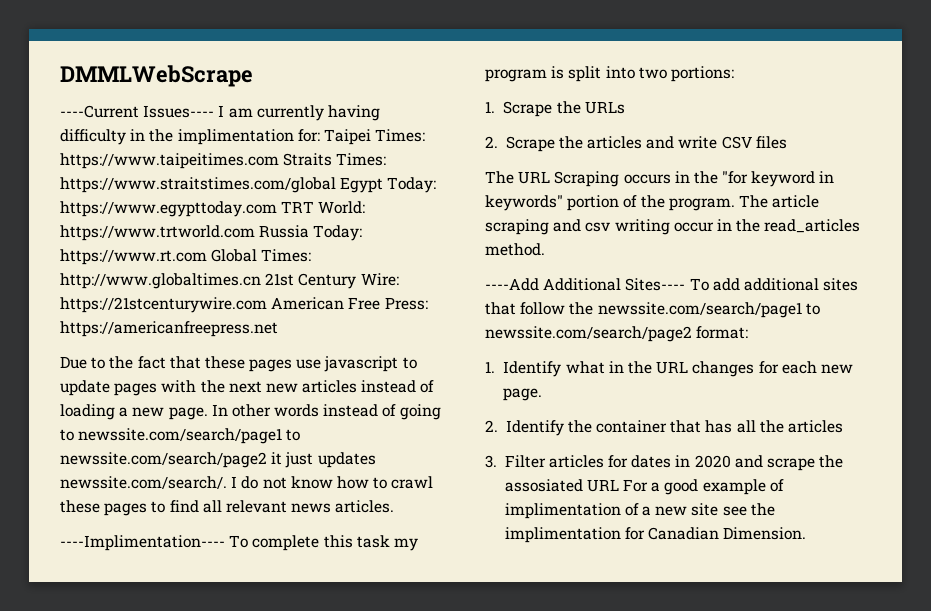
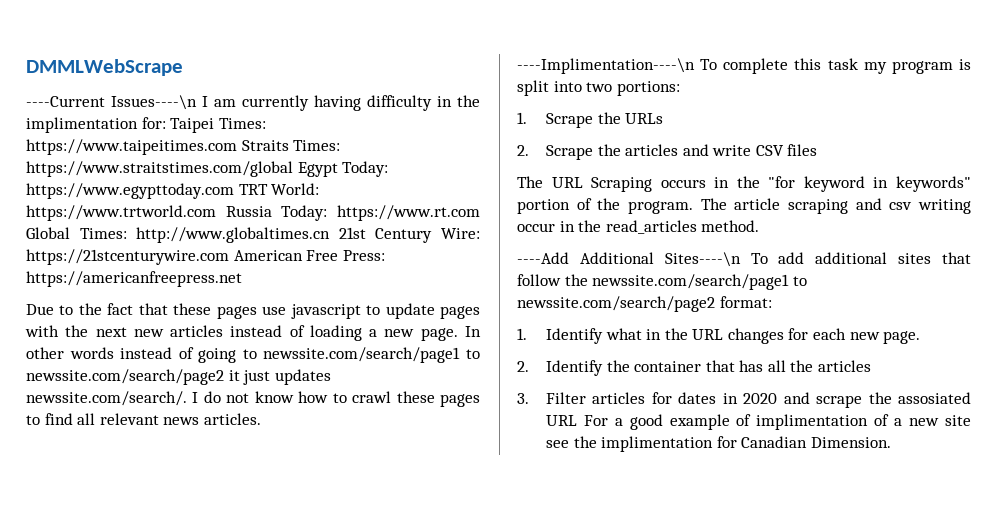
- ----Current Issues---- I am currently having difficulty in the implimentation for: Taipei Times: https://www.taipeitimes.com Straits Times: https://www.straitstimes.com/global Egypt Today: https://www.egypttoday.com TRT World: https://www.trtworld.com Russia Today: https://www.rt.com Global Times: http://www.globaltimes.cn 21st Century Wire: https://21stcenturywire.com American Free Press: https://americanfreepress.net
+ ----Current Issues----\n I am currently having difficulty in the implimentation for: Taipei Times: https://www.taipeitimes.com Straits Times: https://www.straitstimes.com/global Egypt Today: https://www.egypttoday.com TRT World: https://www.trtworld.com Russia Today: https://www.rt.com Global Times: http://www.globaltimes.cn 21st Century Wire: https://21stcenturywire.com American Free Press: https://americanfreepress.net
- ----Implimentation---- To complete this task my program is split into two portions:
+ ----Implimentation----\n To complete this task my program is split into two portions:
- ----Add Additional Sites---- To add additional sites that follow the newssite.com/search/page1 to newssite.com/search/page2 format:
+ ----Add Additional Sites----\n To add additional sites that follow the newssite.com/search/page1 to newssite.com/search/page2 format:

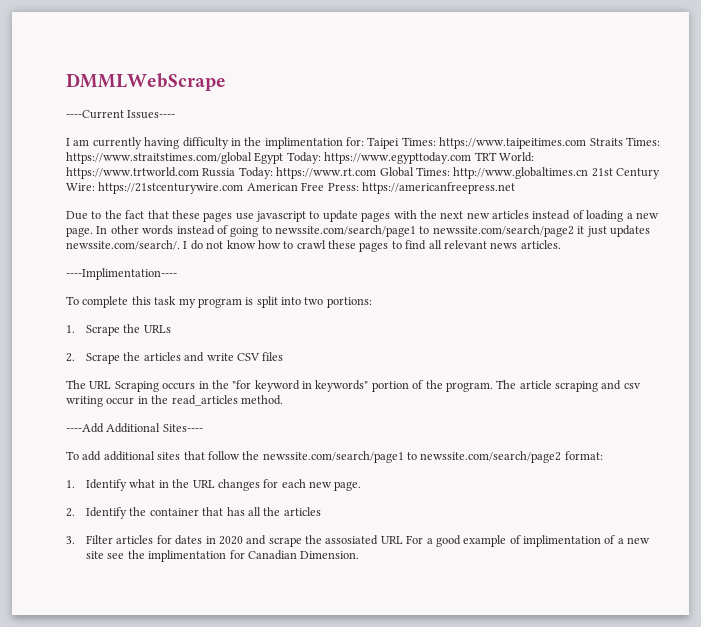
- ----Current Issues----\n I am currently having difficulty in the implimentation for: Taipei Times: https://www.taipeitimes.com Straits Times: https://www.straitstimes.com/global Egypt Today: https://www.egypttoday.com TRT World: https://www.trtworld.com Russia Today: https://www.rt.com Global Times: http://www.globaltimes.cn 21st Century Wire: https://21stcenturywire.com American Free Press: https://americanfreepress.net
+ ----Current Issues----
+ I am currently having difficulty in the implimentation for: Taipei Times: https://www.taipeitimes.com Straits Times: https://www.straitstimes.com/global Egypt Today: https://www.egypttoday.com TRT World: https://www.trtworld.com Russia Today: https://www.rt.com Global Times: http://www.globaltimes.cn 21st Century Wire: https://21stcenturywire.com American Free Press: https://americanfreepress.net
- ----Implimentation----\n To complete this task my program is split into two portions:
+ ----Implimentation----
+ To complete this task my program is split into two portions:
- ----Add Additional Sites----\n To add additional sites that follow the newssite.com/search/page1 to newssite.com/search/page2 format:
+ ----Add Additional Sites----
+ To add additional sites that follow the newssite.com/search/page1 to newssite.com/search/page2 format:

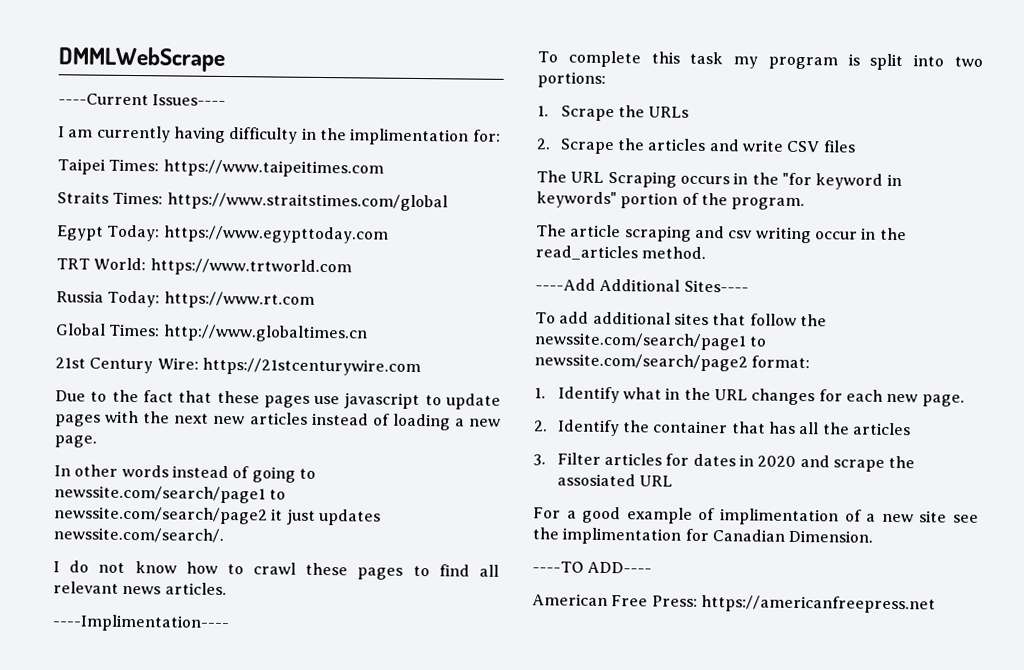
- I am currently having difficulty in the implimentation for: Taipei Times: https://www.taipeitimes.com Straits Times: https://www.straitstimes.com/global Egypt Today: https://www.egypttoday.com TRT World: https://www.trtworld.com Russia Today: https://www.rt.com Global Times: http://www.globaltimes.cn 21st Century Wire: https://21stcenturywire.com American Free Press: https://americanfreepress.net
+ I am currently having difficulty in the implimentation for:
+ Taipei Times: https://www.taipeitimes.com
+ Straits Times: https://www.straitstimes.com/global
+ Egypt Today: https://www.egypttoday.com
+ TRT World: https://www.trtworld.com
+ Russia Today: https://www.rt.com
+ Global Times: http://www.globaltimes.cn
+ 21st Century Wire: https://21stcenturywire.com
- Due to the fact that these pages use javascript to update pages with the next new articles instead of loading a new page. In other words instead of going to newssite.com/search/page1 to newssite.com/search/page2 it just updates newssite.com/search/. I do not know how to crawl these pages to find all relevant news articles.
+ Due to the fact that these pages use javascript to update pages with the next new articles instead of loading a new page.
+ In other words instead of going to newssite.com/search/page1 to newssite.com/search/page2 it just updates newssite.com/search/.
+ I do not know how to crawl these pages to find all relevant news articles.
- The URL Scraping occurs in the "for keyword in keywords" portion of the program. The article scraping and csv writing occur in the read_articles method.
+ The URL Scraping occurs in the "for keyword in keywords" portion of the program.
+ The article scraping and csv writing occur in the read_articles method.
- 3. Filter articles for dates in 2020 and scrape the assosiated URL For a good example of implimentation of a new site see the implimentation for Canadian Dimension.
+ 3. Filter articles for dates in 2020 and scrape the assosiated URL
+ For a good example of implimentation of a new site see the implimentation for Canadian Dimension.
+ ----TO ADD----
+ American Free Press: https://americanfreepress.net

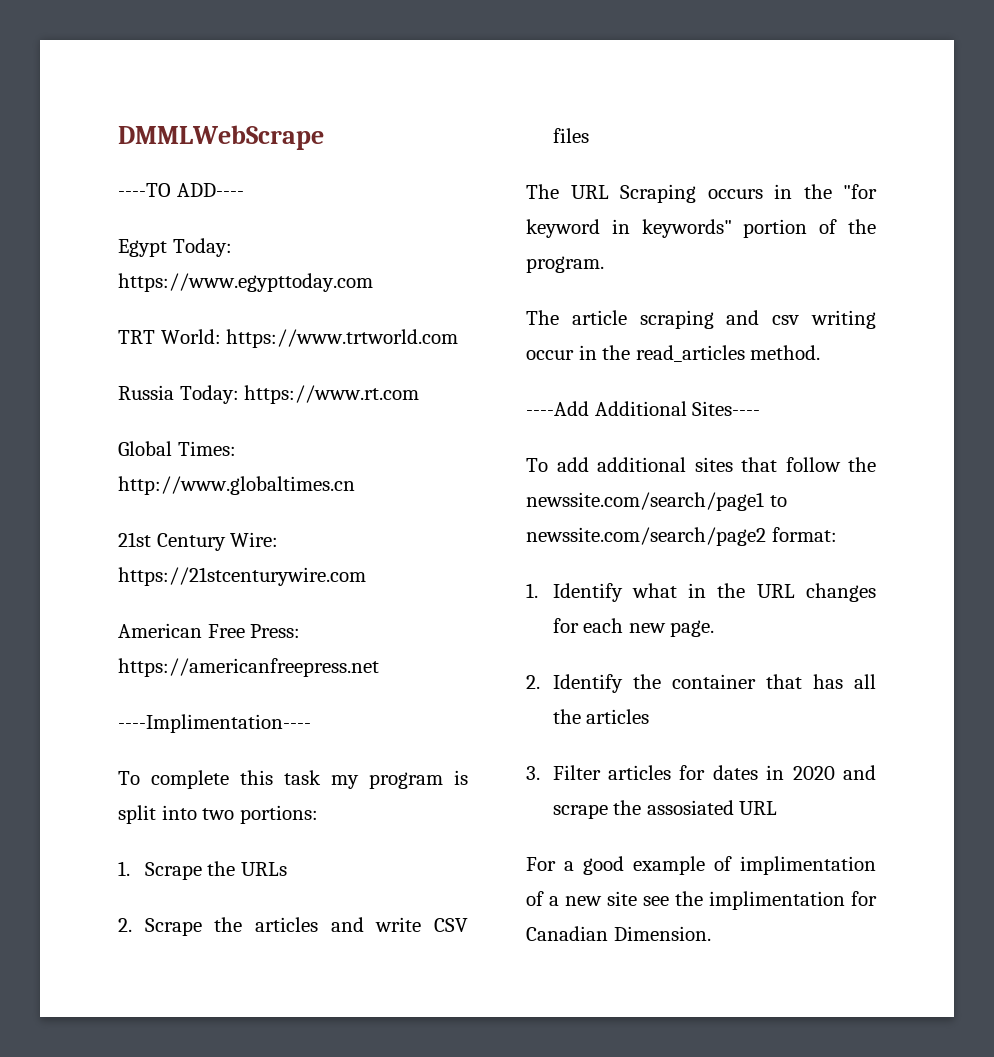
- ----Current Issues----
- I am currently having difficulty in the implimentation for:
- Taipei Times: https://www.taipeitimes.com
- Straits Times: https://www.straitstimes.com/global
+ ----TO ADD----
- Due to the fact that these pages use javascript to update pages with the next new articles instead of loading a new page.
- In other words instead of going to newssite.com/search/page1 to newssite.com/search/page2 it just updates newssite.com/search/.
- I do not know how to crawl these pages to find all relevant news articles.
+ American Free Press: https://americanfreepress.net
- ----TO ADD----
- American Free Press: https://americanfreepress.net

